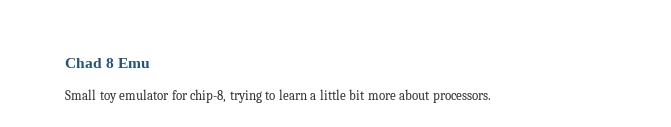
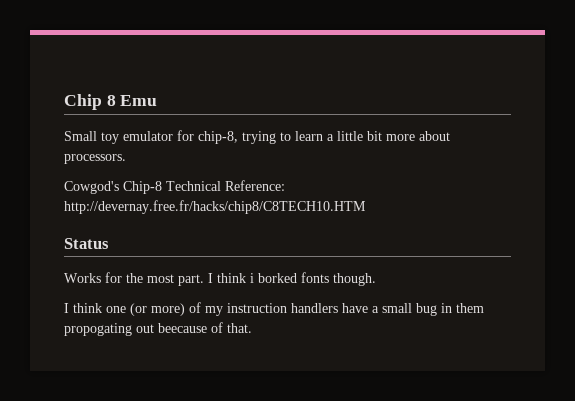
- Chad 8 Emu
+ Chip 8 Emu
+ Cowgod's Chip-8 Technical Reference: http://devernay.free.fr/hacks/chip8/C8TECH10.HTM
+ Status
+ Works for the most part. I think i borked fonts though.
+ I think one (or more) of my instruction handlers have a small bug in them propogating out beecause of that.

